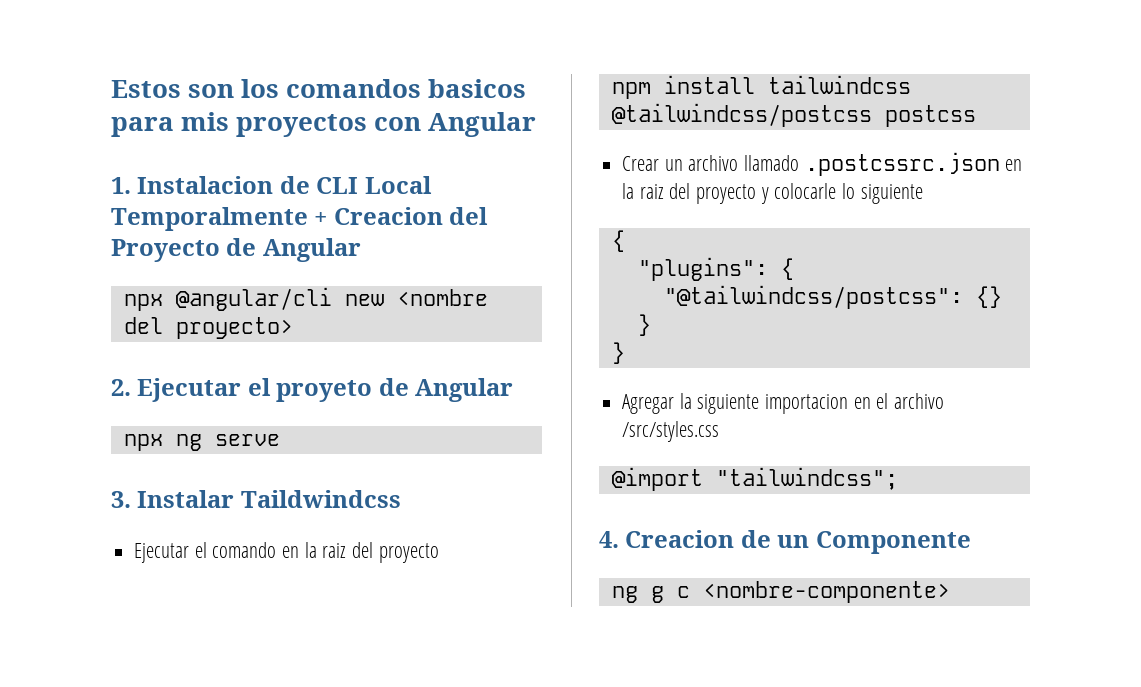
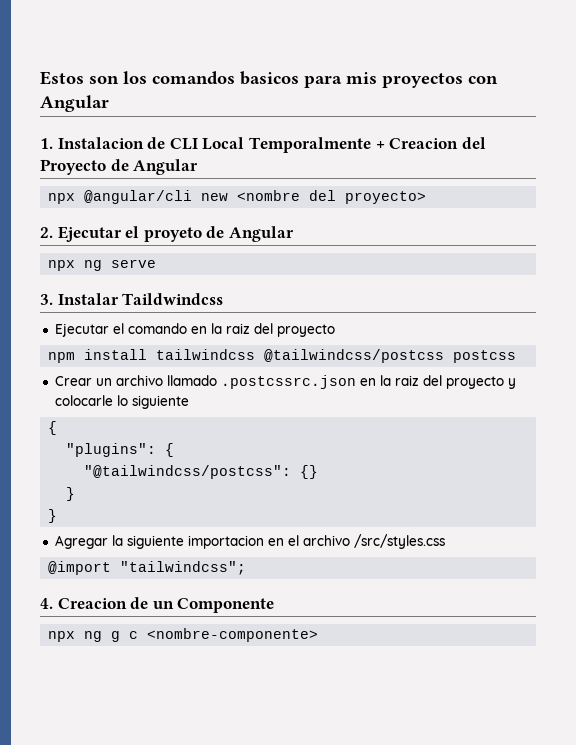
- ng g c <nombre-componente>
+ npx ng g c <nombre-componente>

